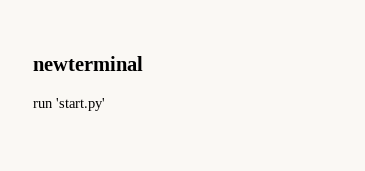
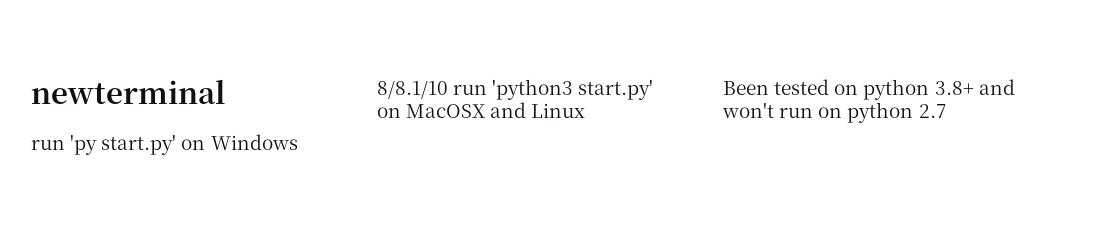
- run 'start.py'
+ run 'py start.py' on Windows 8/8.1/10 run 'python3 start.py' on MacOSX and Linux
+ Been tested on python 3.8+ and won't run on python 2.7

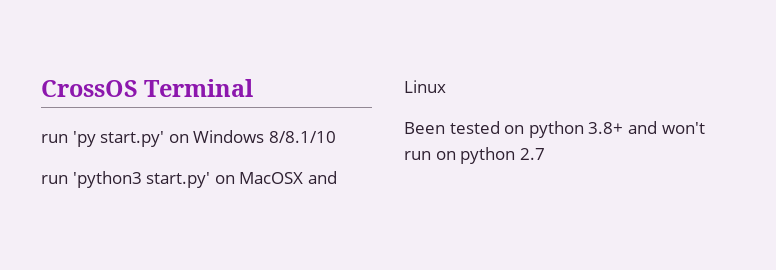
- newterminal
+ CrossOS Terminal
- run 'py start.py' on Windows 8/8.1/10 run 'python3 start.py' on MacOSX and Linux
+ run 'py start.py' on Windows 8/8.1/10
+ run 'python3 start.py' on MacOSX and Linux

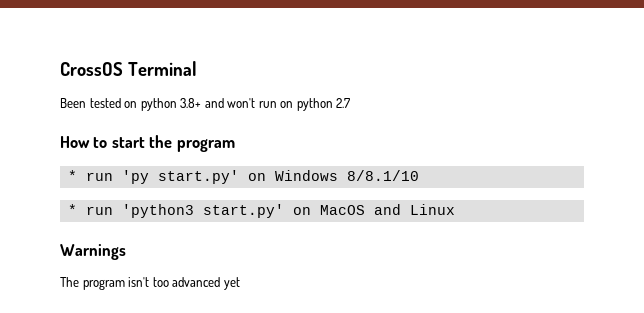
- run 'py start.py' on Windows 8/8.1/10
- run 'python3 start.py' on MacOSX and Linux
+ How to start the program
+ * run 'py start.py' on Windows 8/8.1/10
+ * run 'python3 start.py' on MacOS and Linux
+ Warnings
+ The program isn't too advanced yet

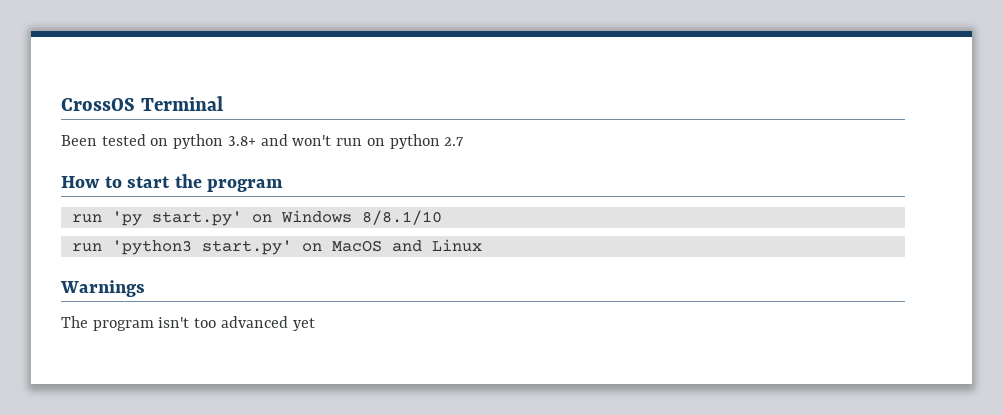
- * run 'py start.py' on Windows 8/8.1/10
+ run 'py start.py' on Windows 8/8.1/10
- * run 'python3 start.py' on MacOS and Linux
+ run 'python3 start.py' on MacOS and Linux

